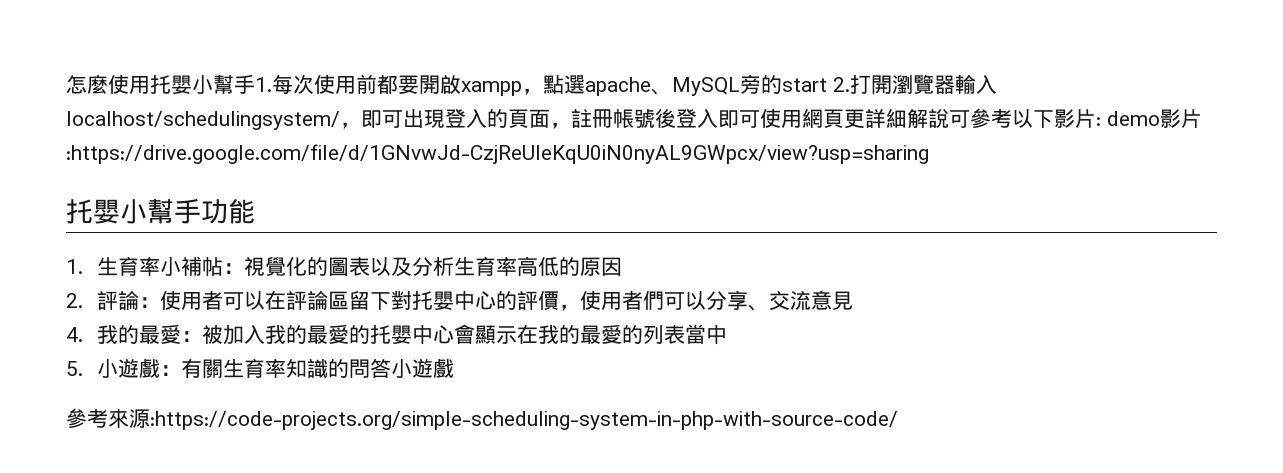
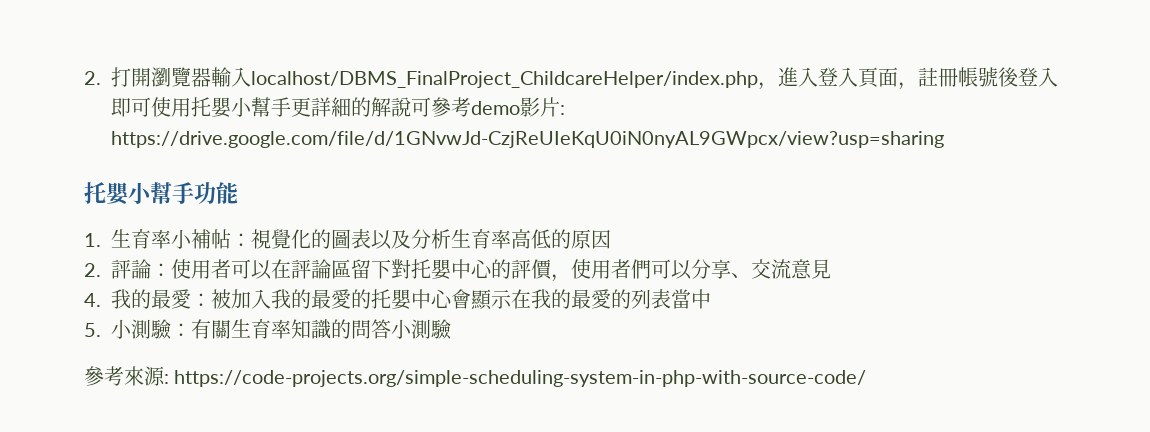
- 怎麼使用托嬰小幫手1.每次使用前都要開啟xampp，點選apache、MySQL旁的start 2.打開瀏覽器輸入localhost/schedulingsystem/，即可出現登入的頁面，註冊帳號後登入即可使用網頁更詳細解說可參考以下影片: demo影片:https://drive.google.com/file/d/1GNvwJd-CzjReUIeKqU0iN0nyAL9GWpcx/view?usp=sharing
+ 2.打開瀏覽器輸入localhost/DBMS_FinalProject_ChildcareHelper/index.php，進入登入頁面，註冊帳號後登入即可使用托嬰小幫手更詳細的解說可參考demo影片: https://drive.google.com/file/d/1GNvwJd-CzjReUIeKqU0iN0nyAL9GWpcx/view?usp=sharing
- 5.小遊戲：有關生育率知識的問答小遊戲
+ 5.小測驗：有關生育率知識的問答小測驗
- 參考來源:https://code-projects.org/simple-scheduling-system-in-php-with-source-code/
+ 參考來源: https://code-projects.org/simple-scheduling-system-in-php-with-source-code/

